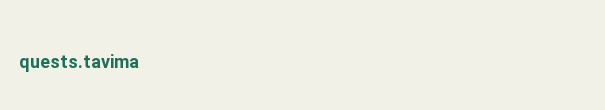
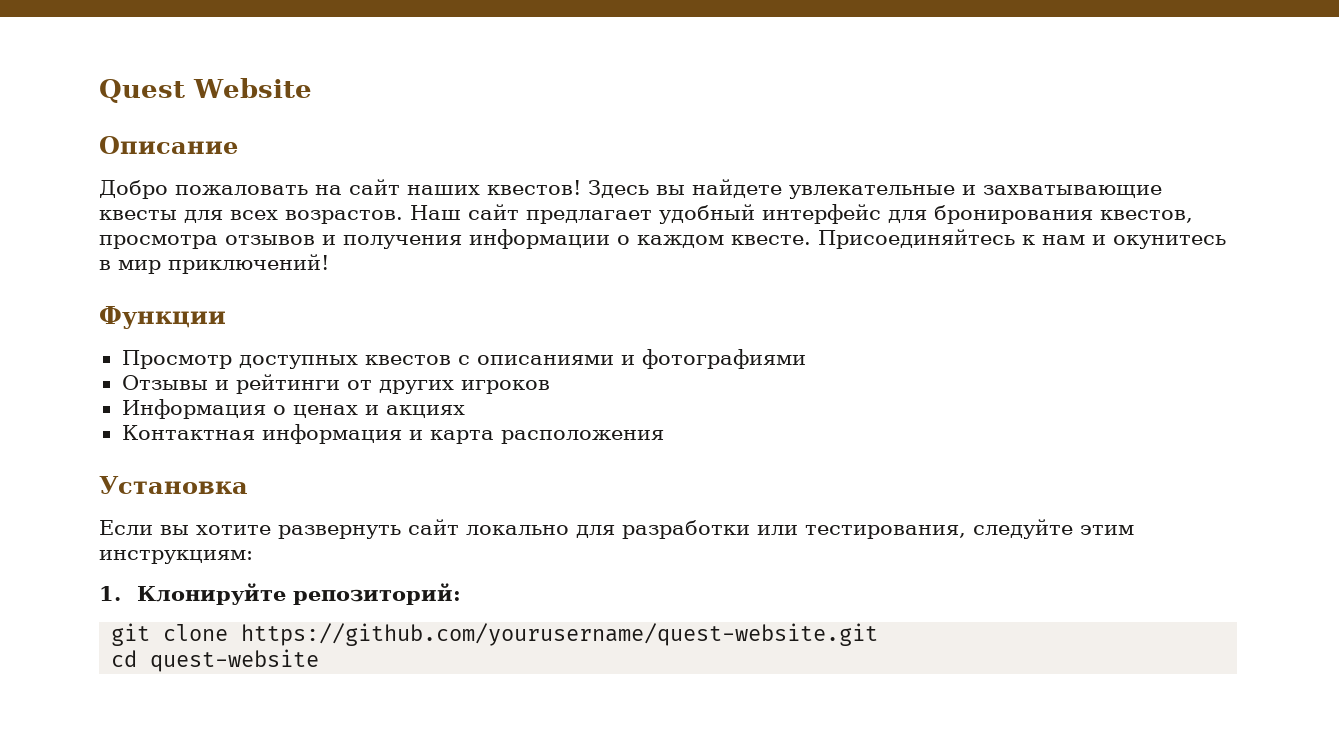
- quests.tavima
+ Quest Website
+ Описание
+ Добро пожаловать на сайт наших квестов! Здесь вы найдете увлекательные и захватывающие квесты для всех возрастов. Наш сайт предлагает удобный интерфейс для бронирования квестов, просмотра отзывов и получения информации о каждом квесте. Присоединяйтесь к нам и окунитесь в мир приключений!
+ Функции
+ Просмотр доступных квестов с описаниями и фотографиями
+ Отзывы и рейтинги от других игроков
+ Информация о ценах и акциях
+ Контактная информация и карта расположения
+ Установка
+ Если вы хотите развернуть сайт локально для разработки или тестирования, следуйте этим инструкциям:
+ 1. Клонируйте репозиторий:
+ git clone https://github.com/yourusername/quest-website.git
+ cd quest-website

